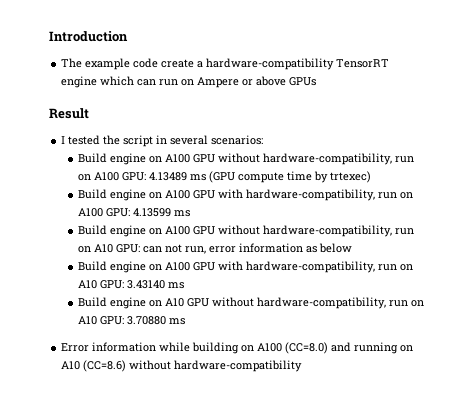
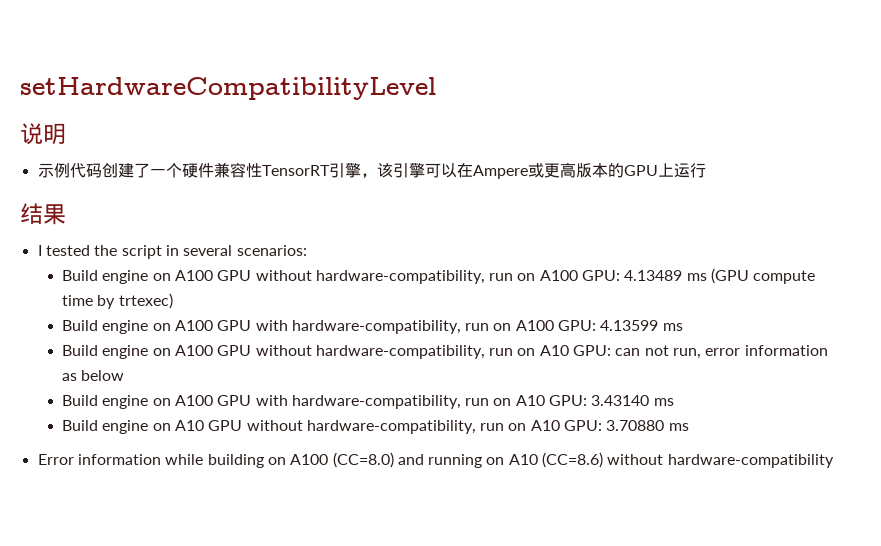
- Introduction
- The example code create a hardware-compatibility TensorRT engine which can run on Ampere or above GPUs
- Result
+ setHardwareCompatibilityLevel
+ 说明
+ 示例代码创建了一个硬件兼容性TensorRT引擎，该引擎可以在Ampere或更高版本的GPU上运行
+ 结果

